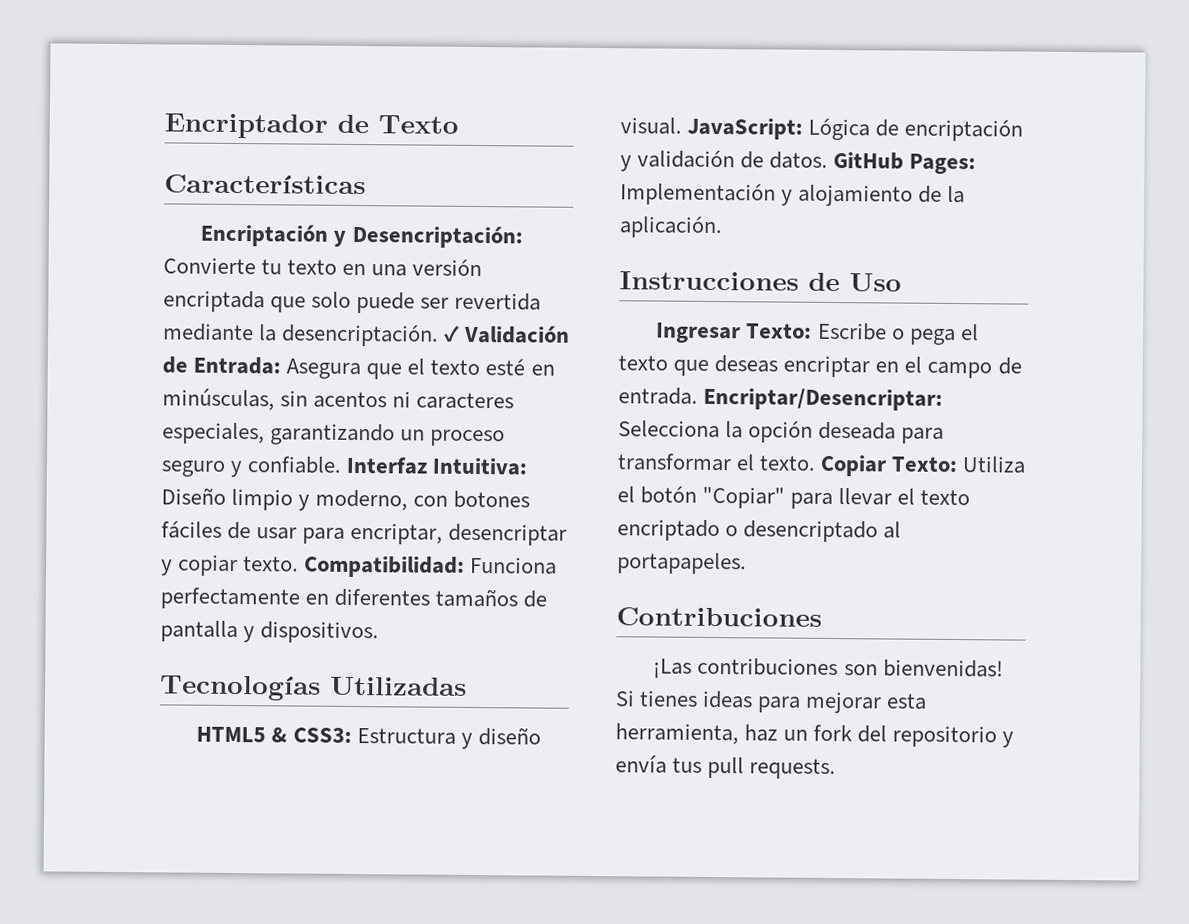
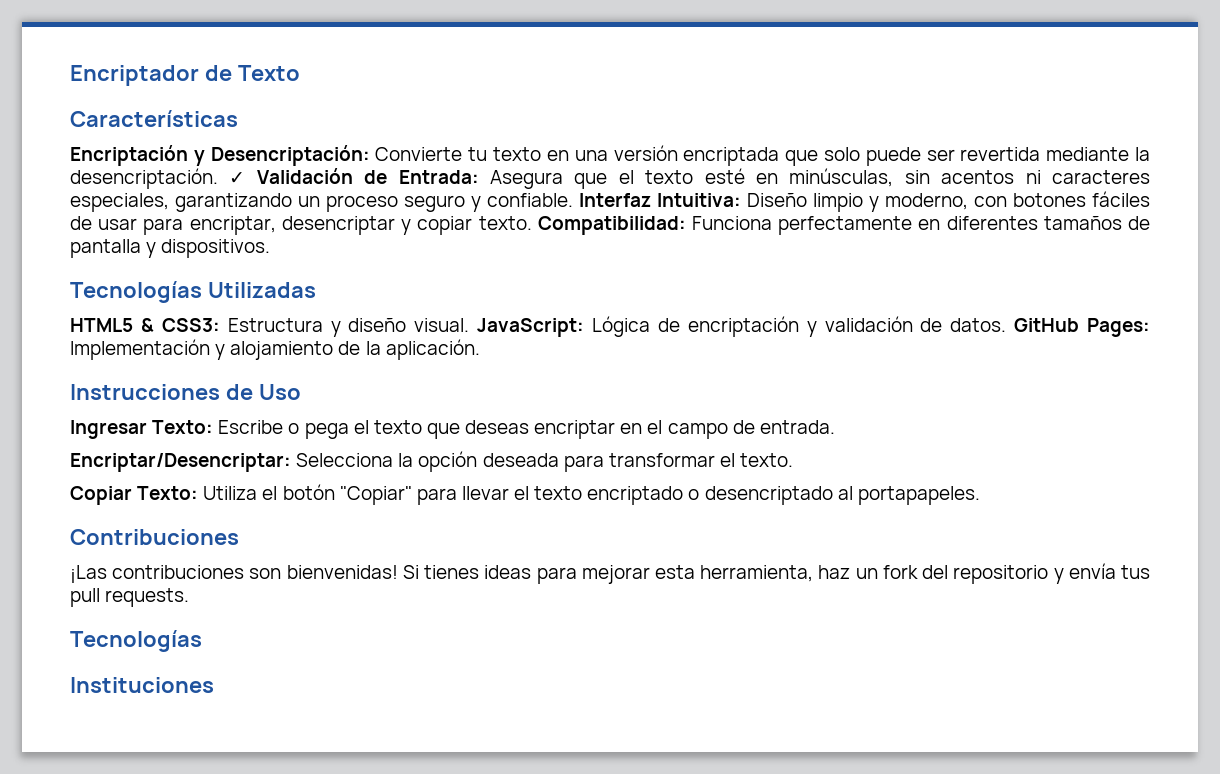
- Ingresar Texto: Escribe o pega el texto que deseas encriptar en el campo de entrada. Encriptar/Desencriptar: Selecciona la opción deseada para transformar el texto. Copiar Texto: Utiliza el botón "Copiar" para llevar el texto encriptado o desencriptado al portapapeles.
+ Ingresar Texto: Escribe o pega el texto que deseas encriptar en el campo de entrada.
+ Encriptar/Desencriptar: Selecciona la opción deseada para transformar el texto.
+ Copiar Texto: Utiliza el botón "Copiar" para llevar el texto encriptado o desencriptado al portapapeles.
  Si tienes ideas para mejorar esta herramienta, haz un fork del repositorio y envía tus pull requests.
+ Tecnologías
+ Instituciones

